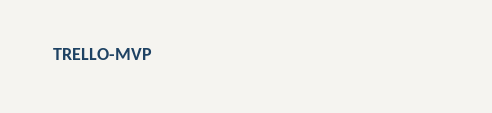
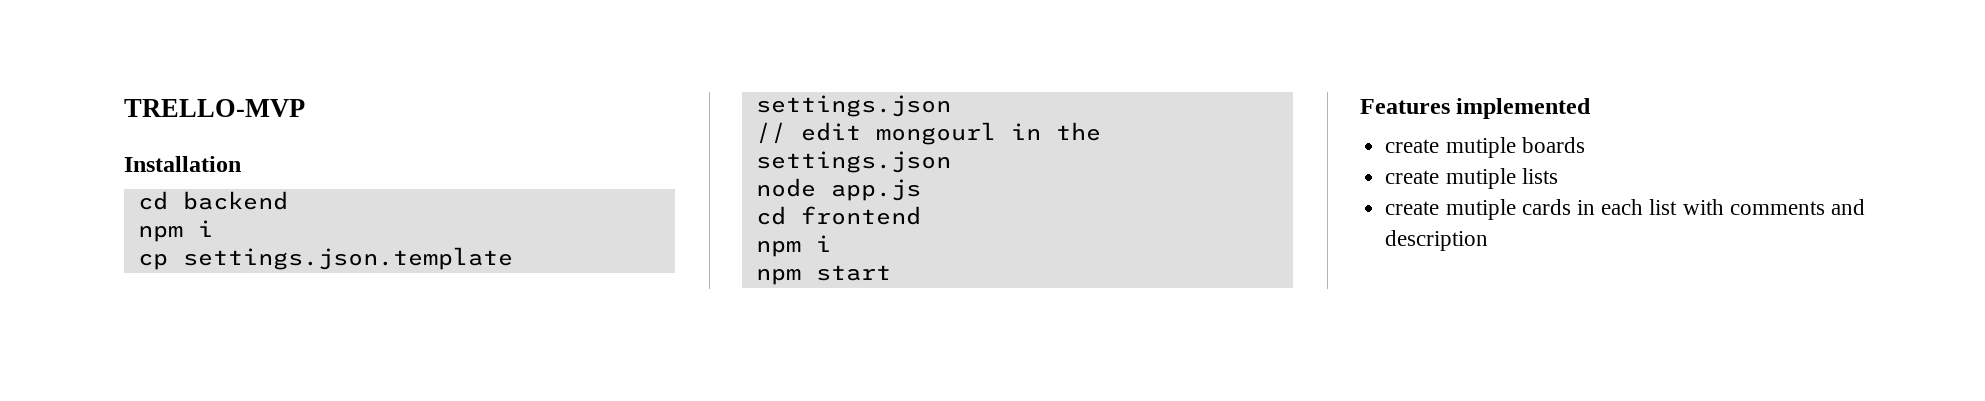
+ Installation
+ cd backend
+ npm i
+ cp settings.json.template settings.json
+ // edit mongourl in the settings.json
+ node app.js
+ cd frontend
+ npm i
+ npm start
+ Features implemented
+ create mutiple boards
+ create mutiple lists
+ create mutiple cards in each list with comments and description

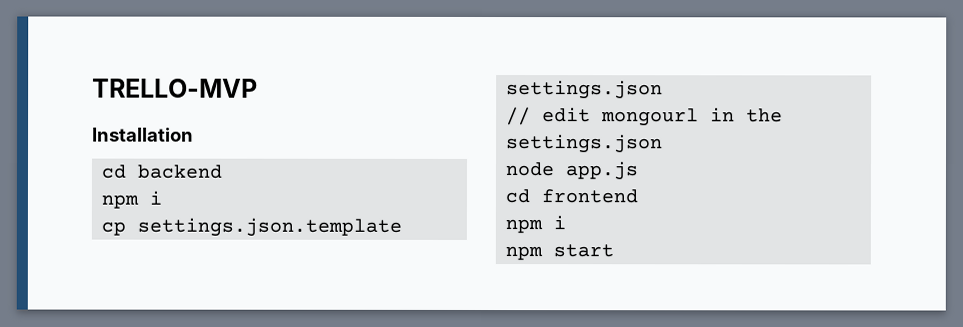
- Features implemented
- create mutiple boards
- create mutiple lists
- create mutiple cards in each list with comments and description

